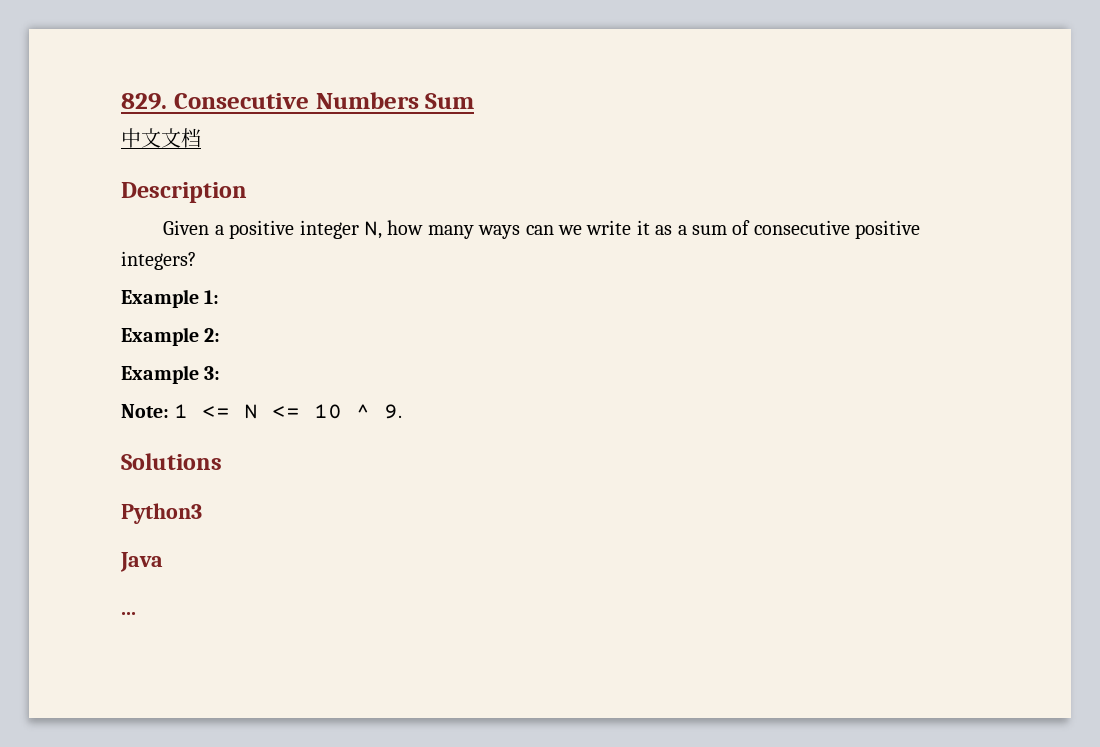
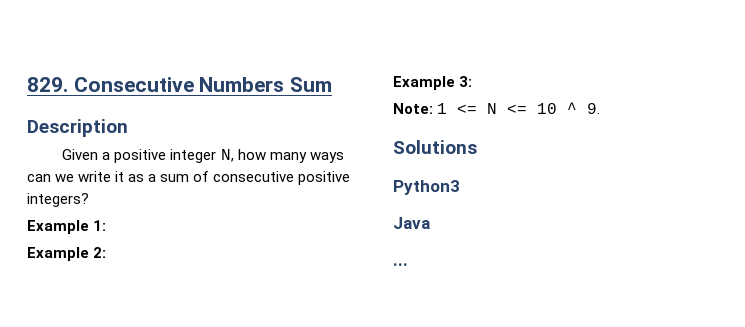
- 中文文档

